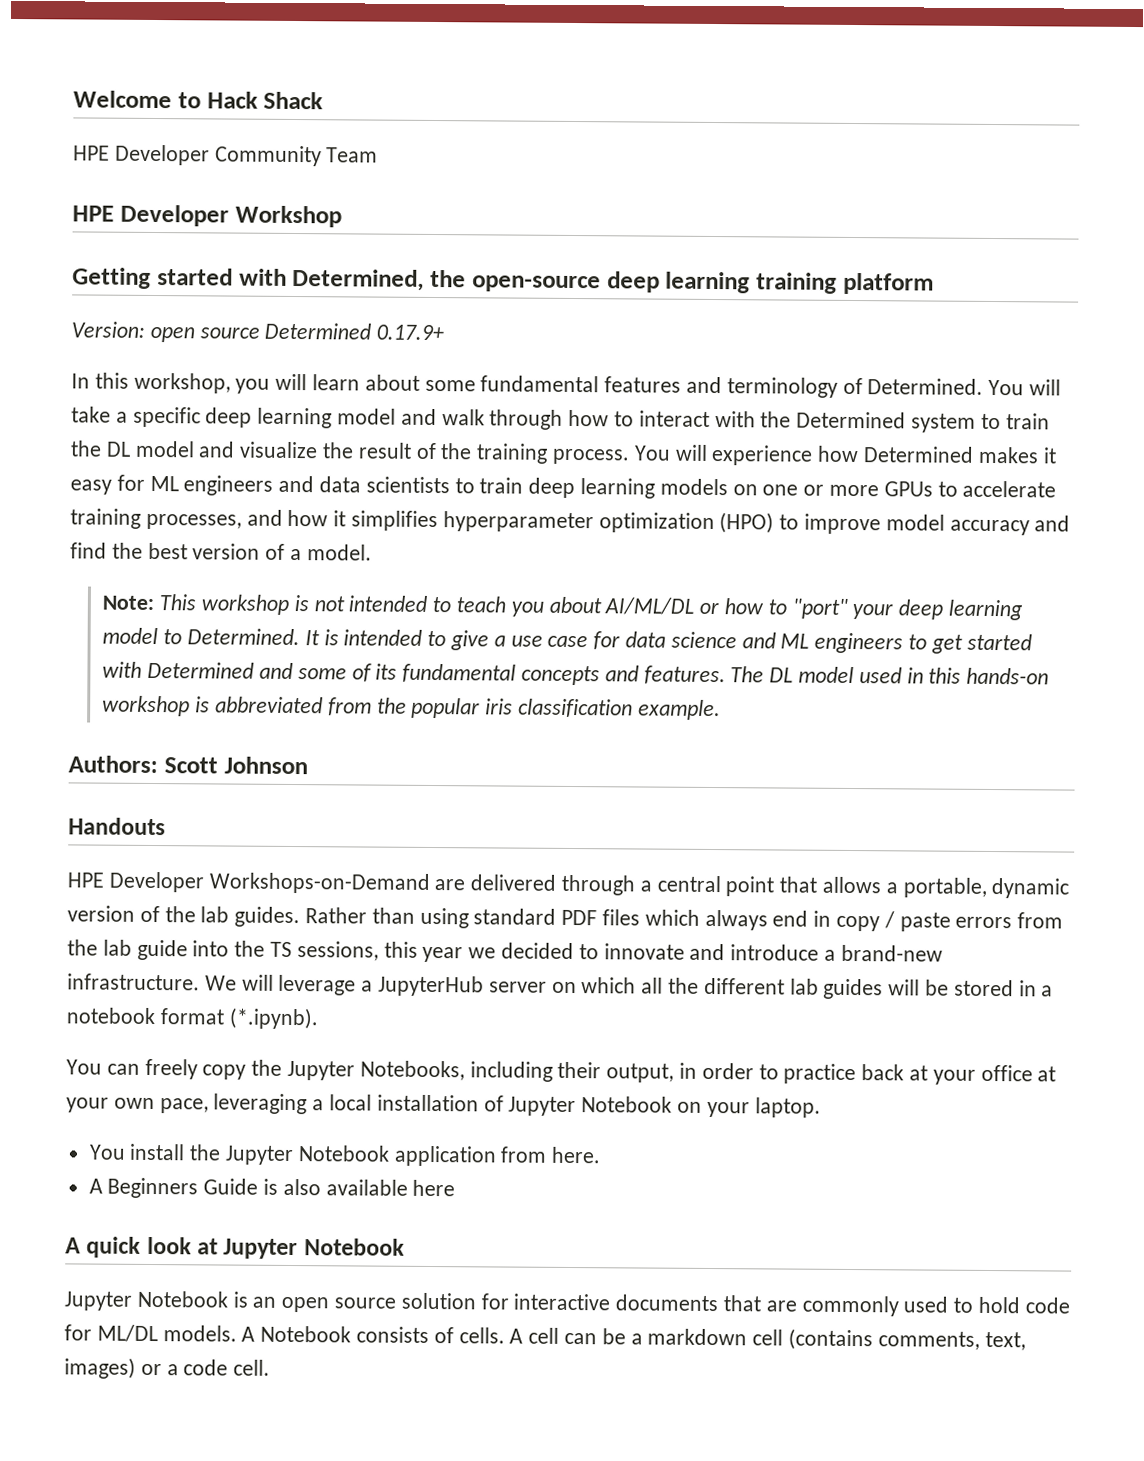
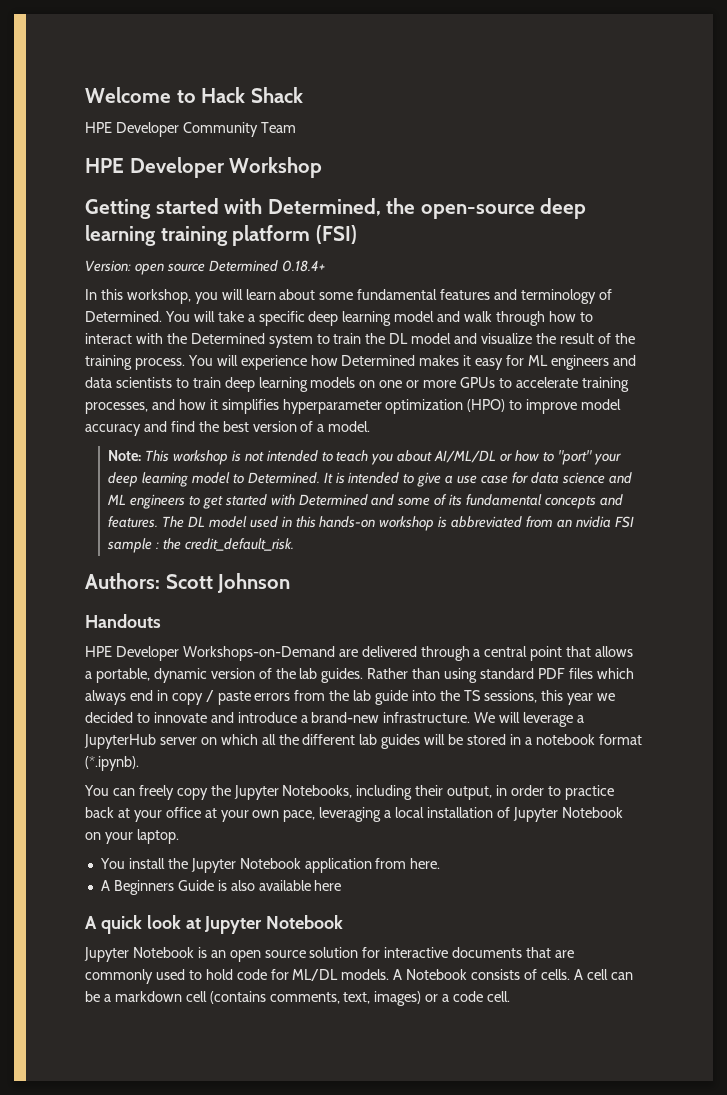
- Getting started with Determined, the open-source deep learning training platform
+ Getting started with Determined, the open-source deep learning training platform (FSI)
- Version: open source Determined 0.17.9+
+ Version: open source Determined 0.18.4+
- The DL model used in this hands-on workshop is abbreviated from the popular iris classification example.
+ The DL model used in this hands-on workshop is abbreviated from an nvidia FSI sample : the credit_default_risk.

